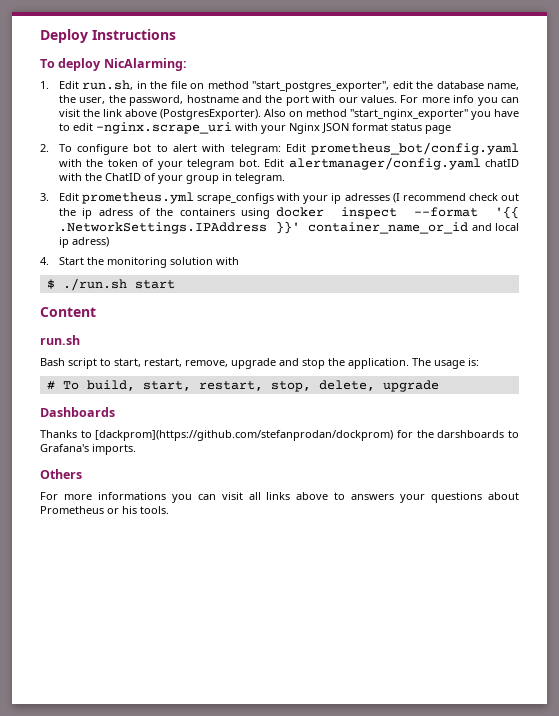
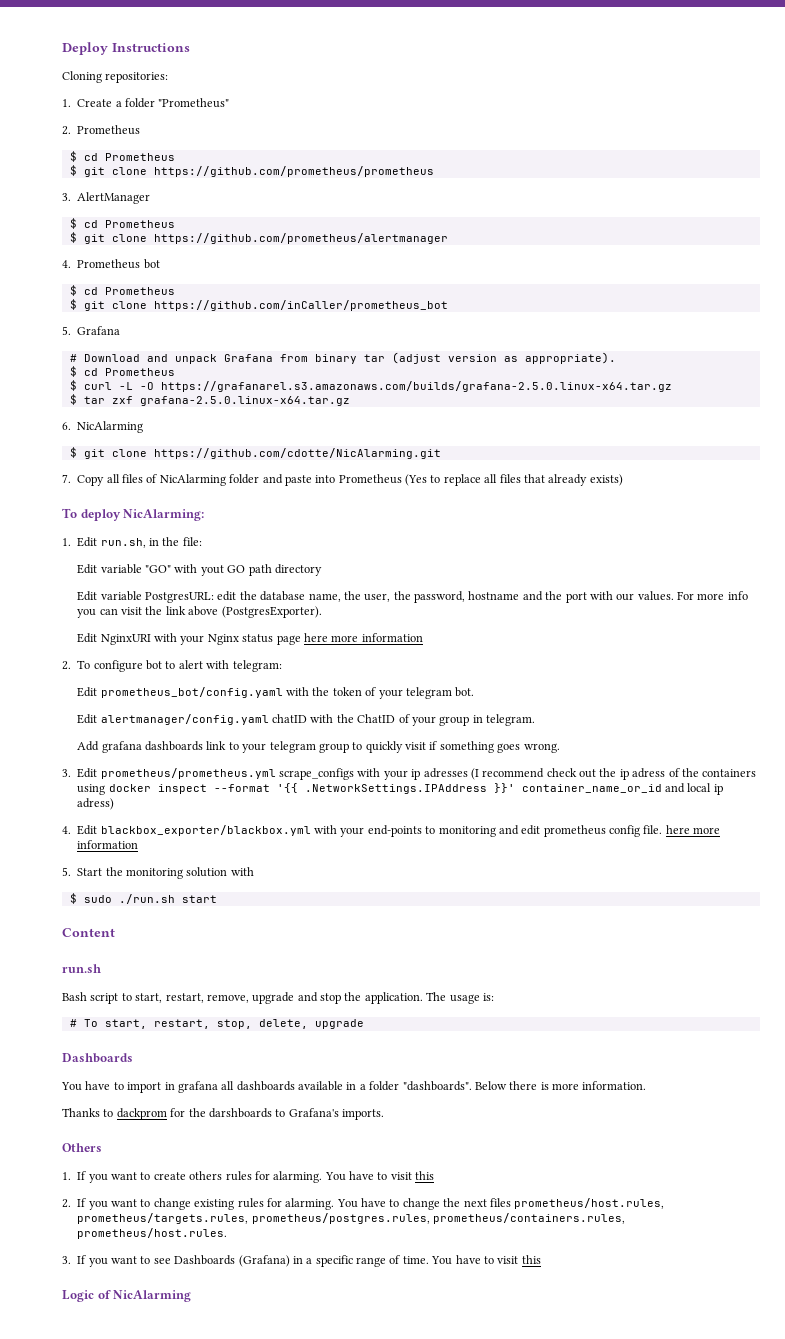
+ Cloning repositories:
+ 1. Create a folder "Prometheus"
+ 2. Prometheus
+ $ cd Prometheus
+ $ git clone https://github.com/prometheus/prometheus
+ 3. AlertManager
+ $ cd Prometheus
+ $ git clone https://github.com/prometheus/alertmanager
+ 4. Prometheus bot
+ $ cd Prometheus
+ $ git clone https://github.com/inCaller/prometheus_bot
+ 5. Grafana
+ # Download and unpack Grafana from binary tar (adjust version as appropriate).
+ $ cd Prometheus
+ $ curl -L -O https://grafanarel.s3.amazonaws.com/builds/grafana-2.5.0.linux-x64.tar.gz
+ $ tar zxf grafana-2.5.0.linux-x64.tar.gz
+ 6. NicAlarming
+ $ git clone https://github.com/cdotte/NicAlarming.git
+ 7. Copy all files of NicAlarming folder and paste into Prometheus (Yes to replace all files that already exists)
- 1. Edit run.sh, in the file on method "start_postgres_exporter", edit the database name, the user, the password, hostname and the port with our values.
+ 1. Edit run.sh, in the file:
+ Edit variable "GO" with yout GO path directory
+ Edit variable PostgresURL: edit the database name, the user, the password, hostname and the port with our values.
- For more info you can visit the link above (PostgresExporter). Also on method "start_nginx_exporter" you have to edit -nginx.scrape_uri with your Nginx JSON format status page
+ For more info you can visit the link above (PostgresExporter).
+ Edit NginxURI with your Nginx status page here more information
- 2. To configure bot to alert with telegram: Edit prometheus_bot/config.yaml with the token of your telegram bot. Edit alertmanager/config.yaml chatID with the ChatID of your group in telegram.
+ 2. To configure bot to alert with telegram:
+ Edit prometheus_bot/config.yaml with the token of your telegram bot.
+ Edit alertmanager/config.yaml chatID with the ChatID of your group in telegram.
+ Add grafana dashboards link to your telegram group to quickly visit if something goes wrong.
- 3. Edit prometheus.yml scrape_configs with your ip adresses (I recommend check out the ip adress of the containers using docker inspect --format '{{ .NetworkSettings.IPAddress }}' container_name_or_id and local ip adress)
+ 3. Edit prometheus/prometheus.yml scrape_configs with your ip adresses (I recommend check out the ip adress of the containers using docker inspect --format '{{ .NetworkSettings.IPAddress }}' container_name_or_id and local ip adress)
- 4. Start the monitoring solution with
+ 4. Edit blackbox_exporter/blackbox.yml with your end-points to monitoring and edit prometheus config file. here more information
+ 5. Start the monitoring solution with
- $ ./run.sh start
+ $ sudo ./run.sh start
- # To build, start, restart, stop, delete, upgrade
+ # To start, restart, stop, delete, upgrade
+ You have to import in grafana all dashboards available in a folder "dashboards". Below there is more information.
- Thanks to [dackprom](https://github.com/stefanprodan/dockprom) for the darshboards to Grafana's imports.
+ Thanks to dackprom for the darshboards to Grafana's imports.
- For more informations you can visit all links above to answers your questions about Prometheus or his tools.
+ 1. If you want to create others rules for alarming. You have to visit this
+ 2. If you want to change existing rules for alarming. You have to change the next files prometheus/host.rules, prometheus/targets.rules, prometheus/postgres.rules, prometheus/containers.rules, prometheus/host.rules.
+ 3. If you want to see Dashboards (Grafana) in a specific range of time. You have to visit this
+ Logic of NicAlarming

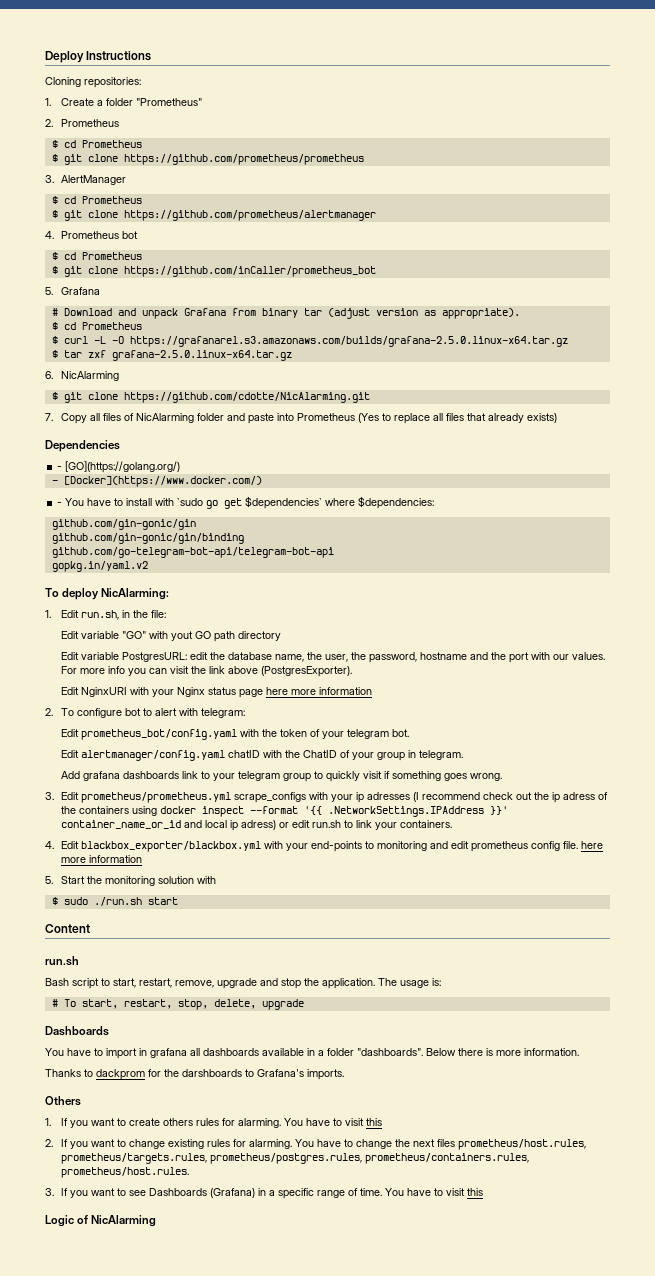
+ Dependencies
+ - [GO](https://golang.org/)
+ - [Docker](https://www.docker.com/)
+ - You have to install with `sudo go get $dependencies` where $dependencies:
+ github.com/gin-gonic/gin
+ github.com/gin-gonic/gin/binding
+ github.com/go-telegram-bot-api/telegram-bot-api
+ gopkg.in/yaml.v2
- 3. Edit prometheus/prometheus.yml scrape_configs with your ip adresses (I recommend check out the ip adress of the containers using docker inspect --format '{{ .NetworkSettings.IPAddress }}' container_name_or_id and local ip adress)
+ 3. Edit prometheus/prometheus.yml scrape_configs with your ip adresses (I recommend check out the ip adress of the containers using docker inspect --format '{{ .NetworkSettings.IPAddress }}' container_name_or_id and local ip adress) or edit run.sh to link your containers.

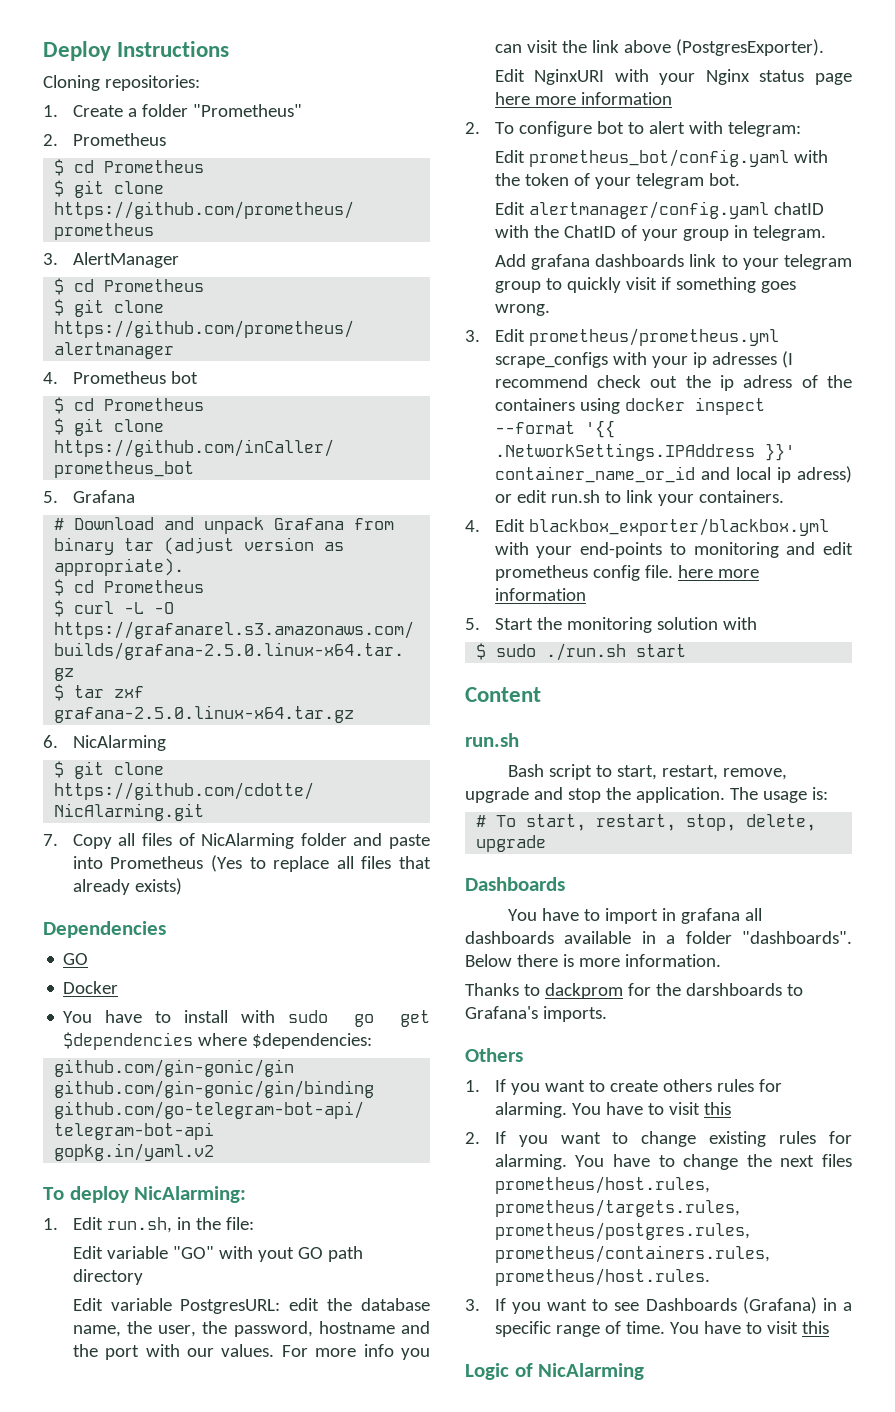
  Dependencies
- - [GO](https://golang.org/)
- - [Docker](https://www.docker.com/)
- - You have to install with `sudo go get $dependencies` where $dependencies:
+ GO
+ Docker
+ You have to install with sudo go get $dependencies where $dependencies:

